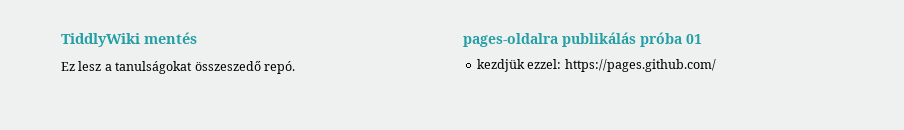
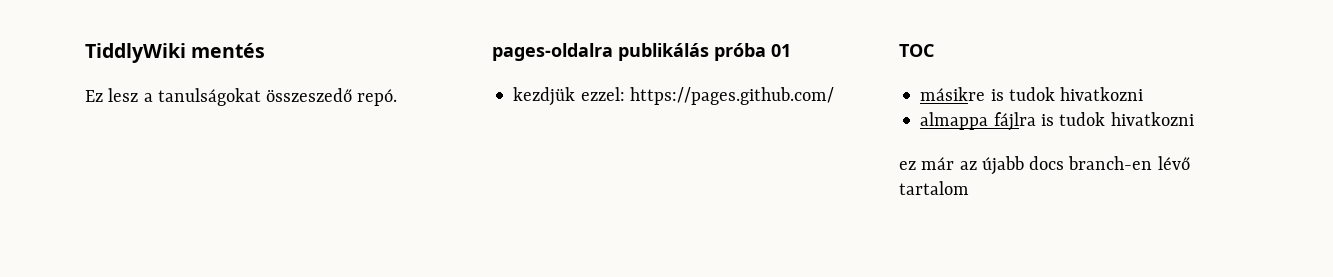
+ TOC
+ másikre is tudok hivatkozni
+ almappa fájlra is tudok hivatkozni
+ ez már az újabb docs branch-en lévő tartalom

